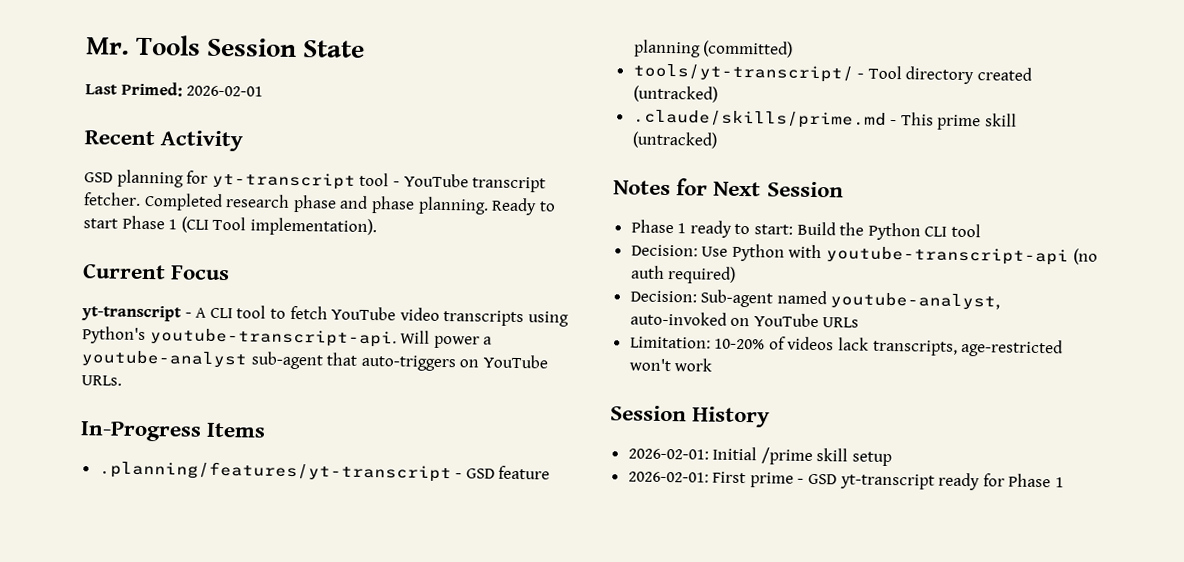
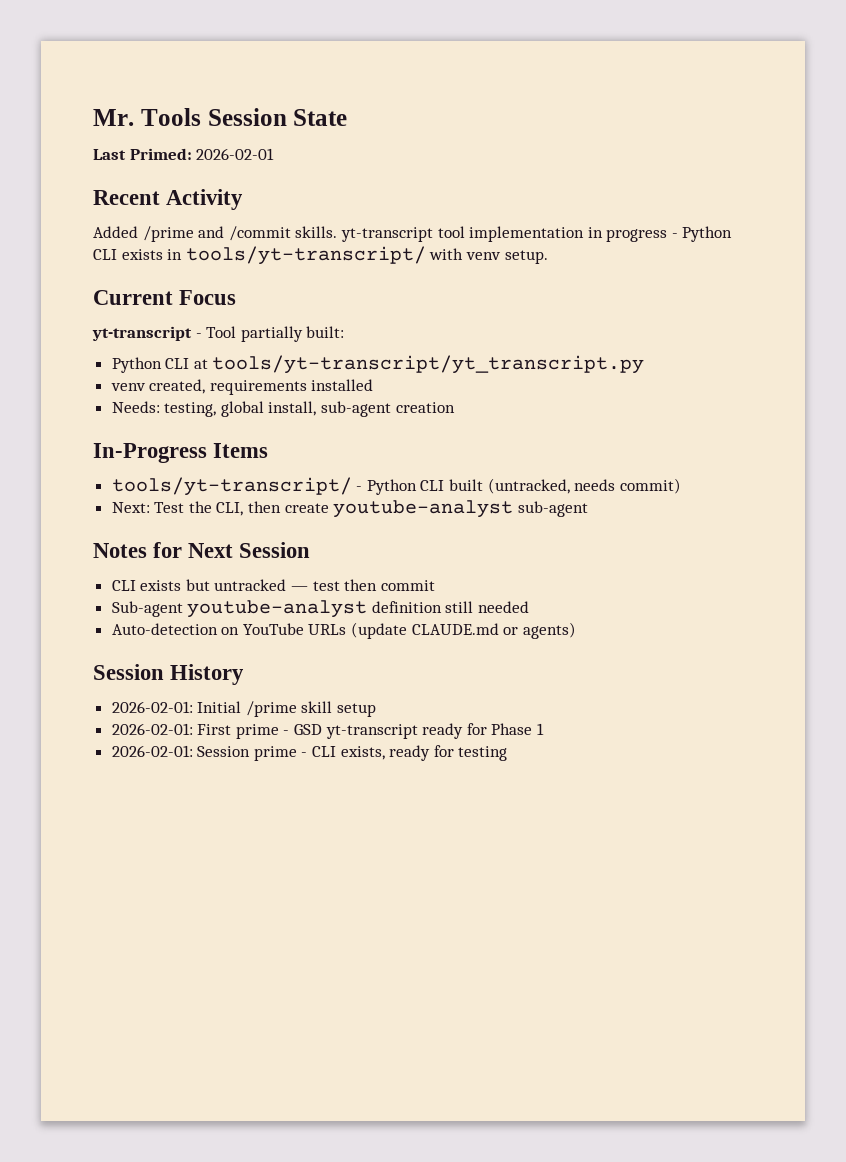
- GSD planning for yt-transcript tool - YouTube transcript fetcher. Completed research phase and phase planning. Ready to start Phase 1 (CLI Tool implementation).
+ Added /prime and /commit skills. yt-transcript tool implementation in progress - Python CLI exists in tools/yt-transcript/ with venv setup.
  Current Focus
- yt-transcript - A CLI tool to fetch YouTube video transcripts using Python's youtube-transcript-api. Will power a youtube-analyst sub-agent that auto-triggers on YouTube URLs.
+ yt-transcript - Tool partially built:
+ Python CLI at tools/yt-transcript/yt_transcript.py
+ venv created, requirements installed
+ Needs: testing, global install, sub-agent creation
  In-Progress Items
- .planning/features/yt-transcript - GSD feature planning (committed)
- tools/yt-transcript/ - Tool directory created (untracked)
- .claude/skills/prime.md - This prime skill (untracked)
+ tools/yt-transcript/ - Python CLI built (untracked, needs commit)
+ Next: Test the CLI, then create youtube-analyst sub-agent
  Notes for Next Session
- Phase 1 ready to start: Build the Python CLI tool
- Decision: Use Python with youtube-transcript-api (no auth required)
- Decision: Sub-agent named youtube-analyst, auto-invoked on YouTube URLs
- Limitation: 10-20% of videos lack transcripts, age-restricted won't work
+ CLI exists but untracked — test then commit
+ Sub-agent youtube-analyst definition still needed
+ Auto-detection on YouTube URLs (update CLAUDE.md or agents)
+ 2026-02-01: Session prime - CLI exists, ready for testing

